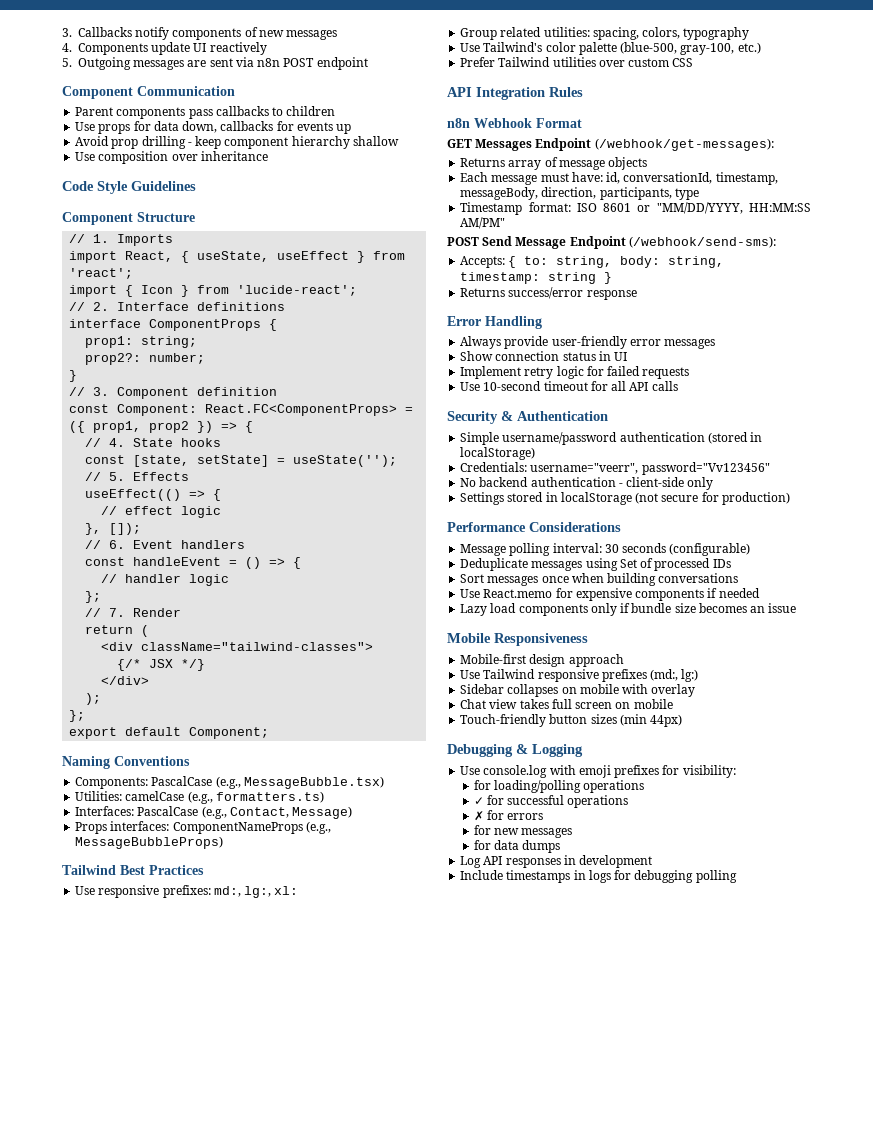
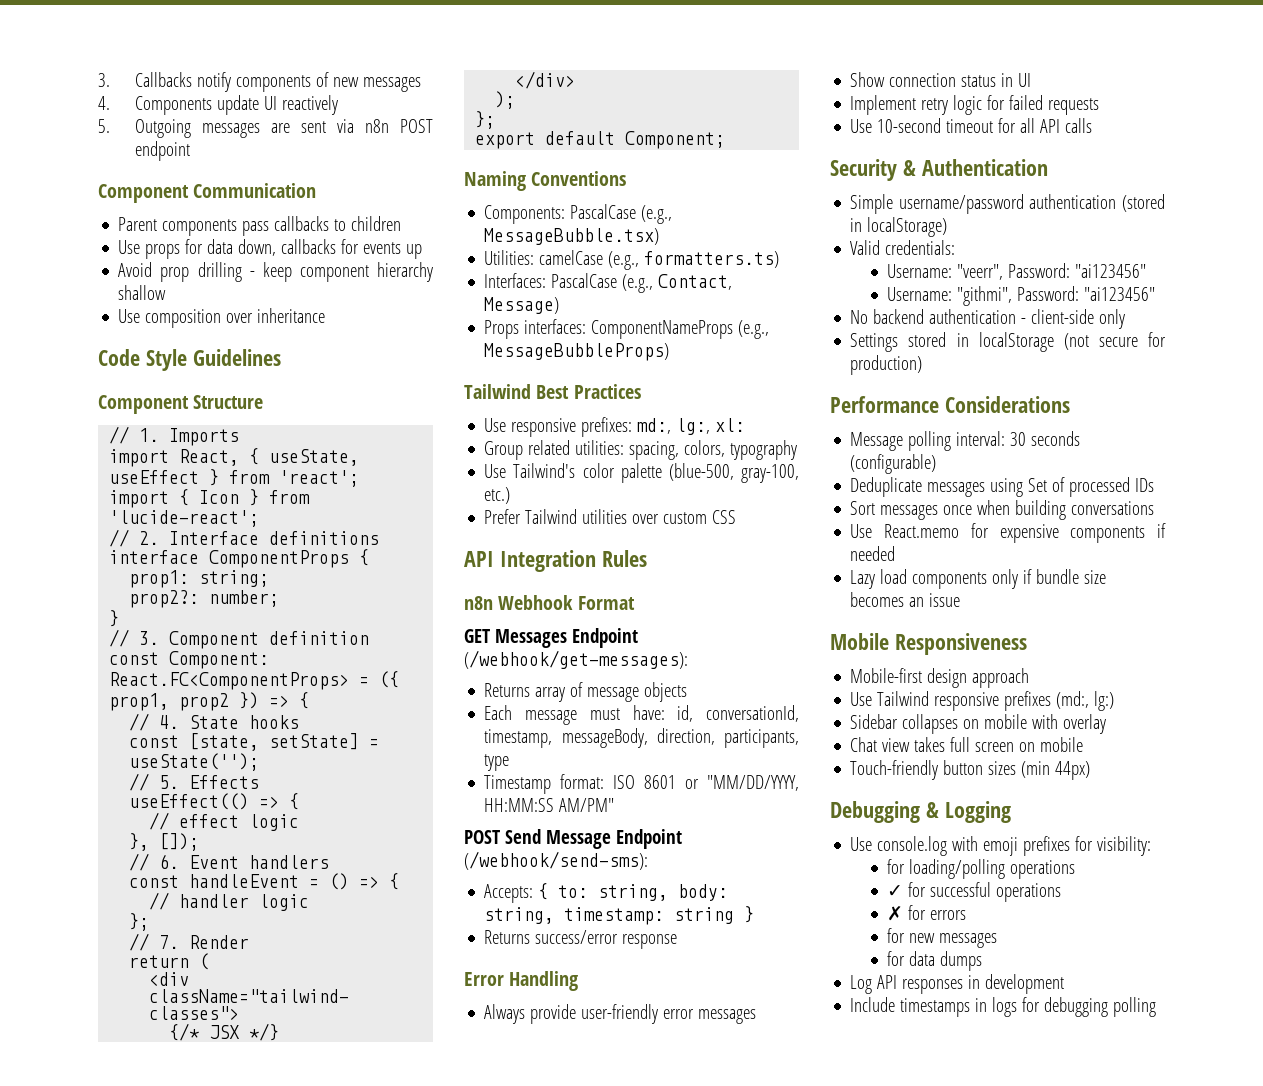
- Credentials: username="veerr", password="Vv123456"
+ Valid credentials:
+ Username: "veerr", Password: "ai123456"
+ Username: "githmi", Password: "ai123456"

